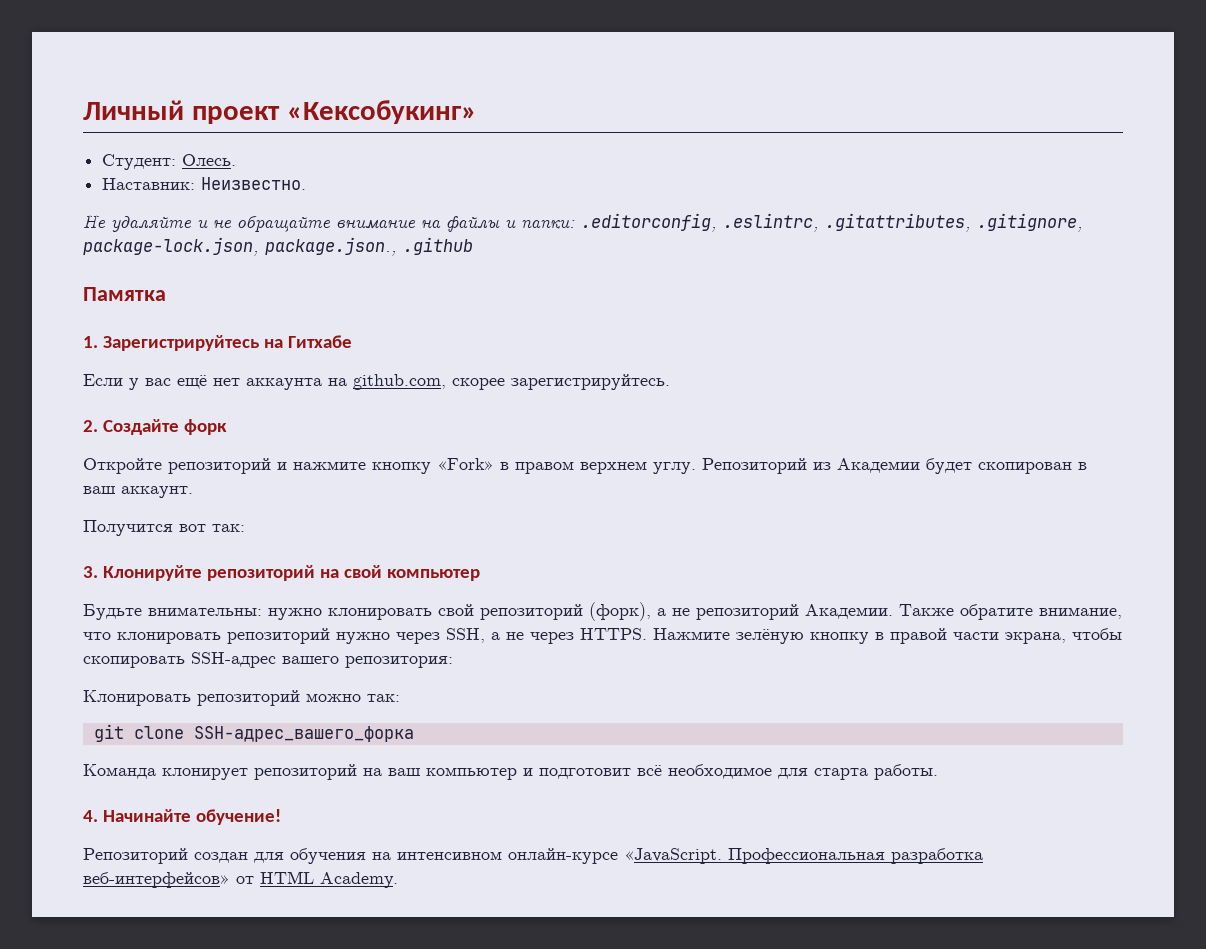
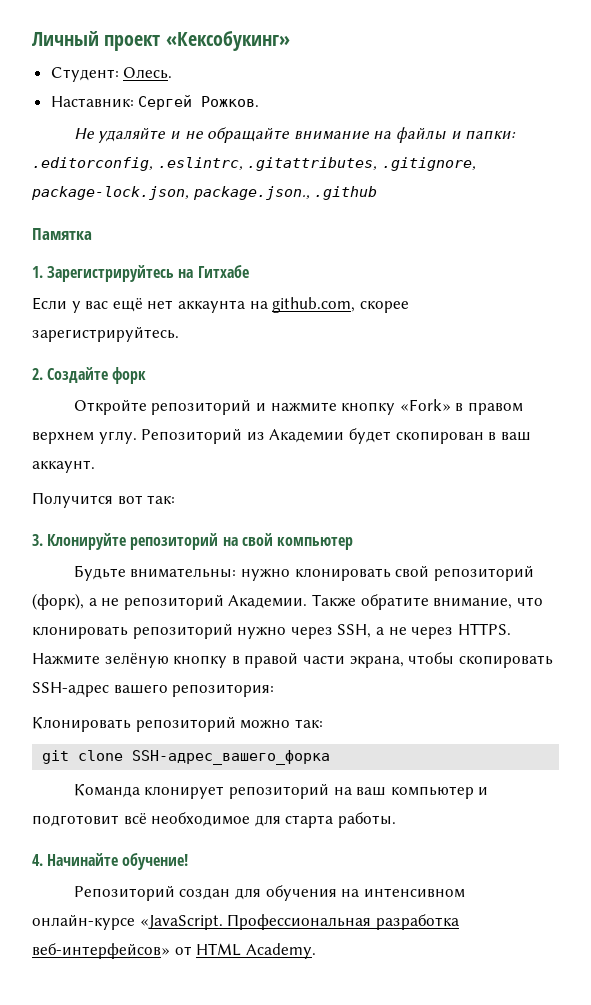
- Наставник: Неизвестно.
+ Наставник: Сергей Рожков.

